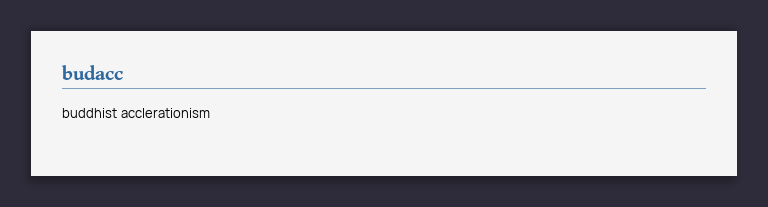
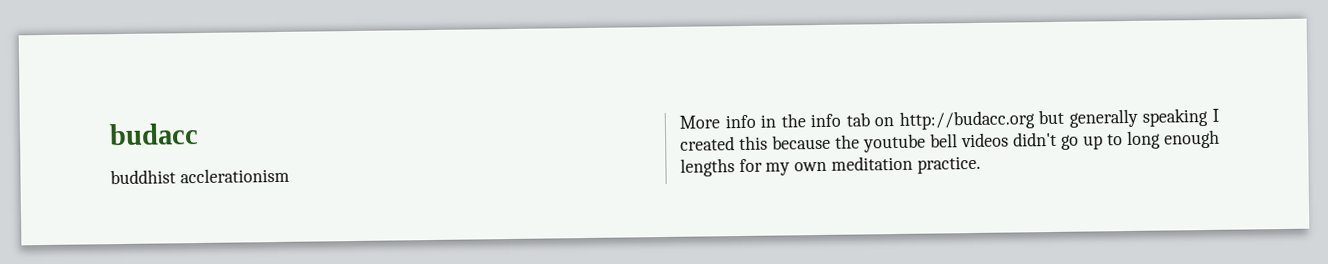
+ More info in the info tab on http://budacc.org but generally speaking I created this because the youtube bell videos didn't go up to long enough lengths for my own meditation practice.

